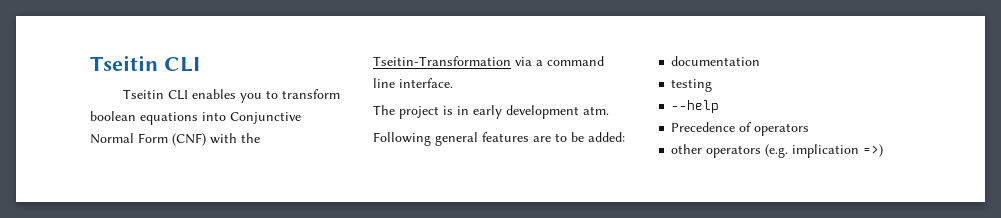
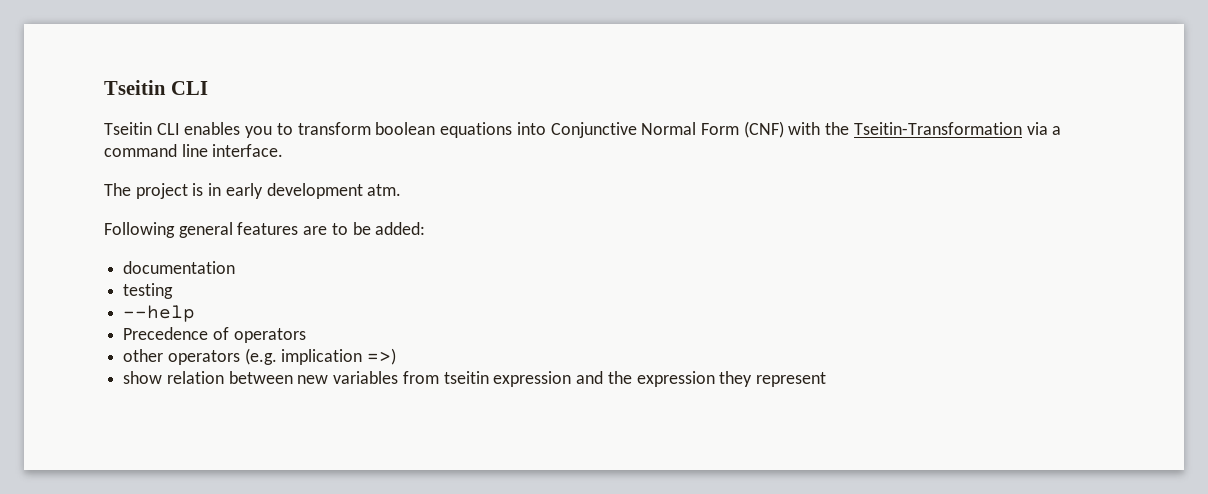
+ show relation between new variables from tseitin expression and the expression they represent

